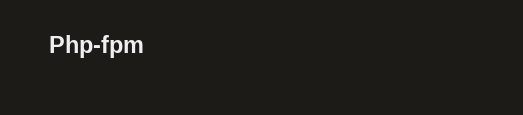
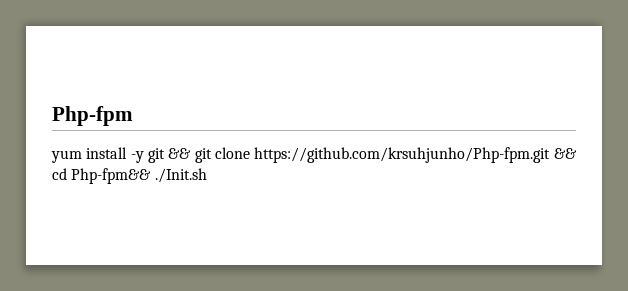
+ yum install -y git && git clone https://github.com/krsuhjunho/Php-fpm.git && cd Php-fpm&& ./Init.sh

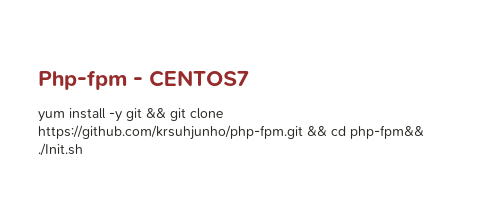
- Php-fpm
+ Php-fpm - CENTOS7
- yum install -y git && git clone https://github.com/krsuhjunho/Php-fpm.git && cd Php-fpm&& ./Init.sh
+ yum install -y git && git clone https://github.com/krsuhjunho/php-fpm.git && cd php-fpm&& ./Init.sh

